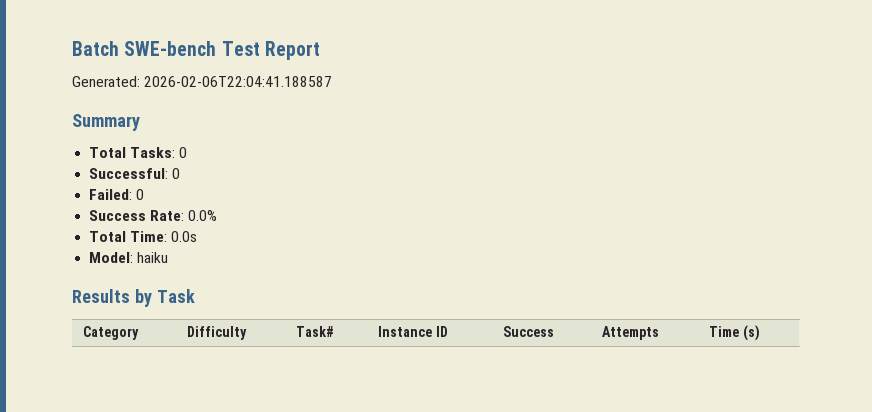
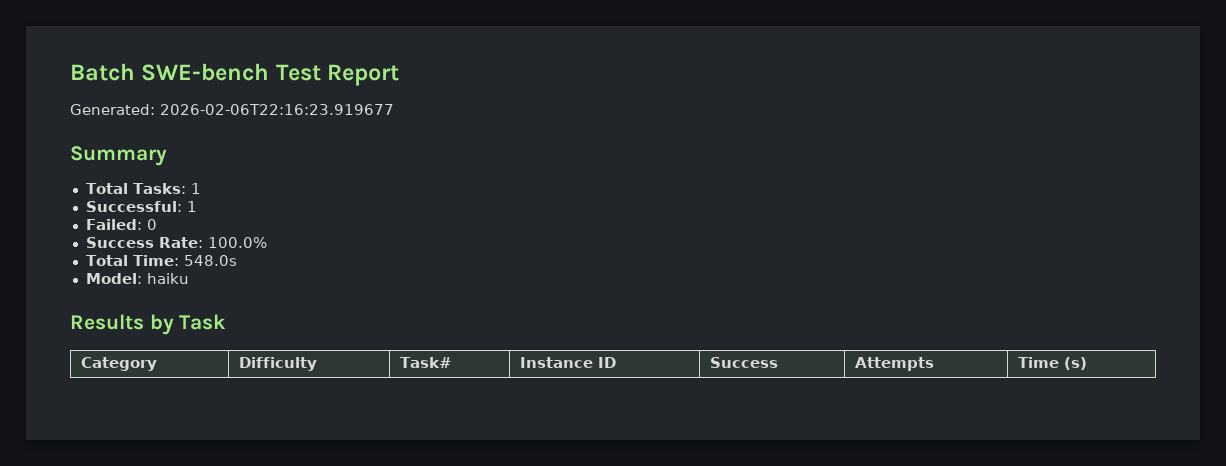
- Generated: 2026-02-06T22:04:41.188587
+ Generated: 2026-02-06T22:16:23.919677
- Total Tasks: 0
+ Total Tasks: 1
- Successful: 0
+ Successful: 1
- Success Rate: 0.0%
+ Success Rate: 100.0%
- Total Time: 0.0s
+ Total Time: 548.0s

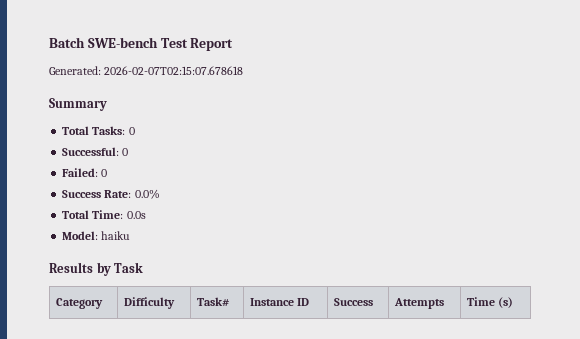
- Generated: 2026-02-06T22:16:23.919677
+ Generated: 2026-02-07T02:15:07.678618
- Total Tasks: 1
+ Total Tasks: 0
- Successful: 1
+ Successful: 0
- Success Rate: 100.0%
+ Success Rate: 0.0%
- Total Time: 548.0s
+ Total Time: 0.0s

